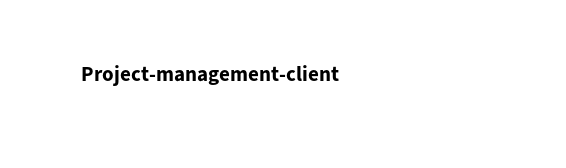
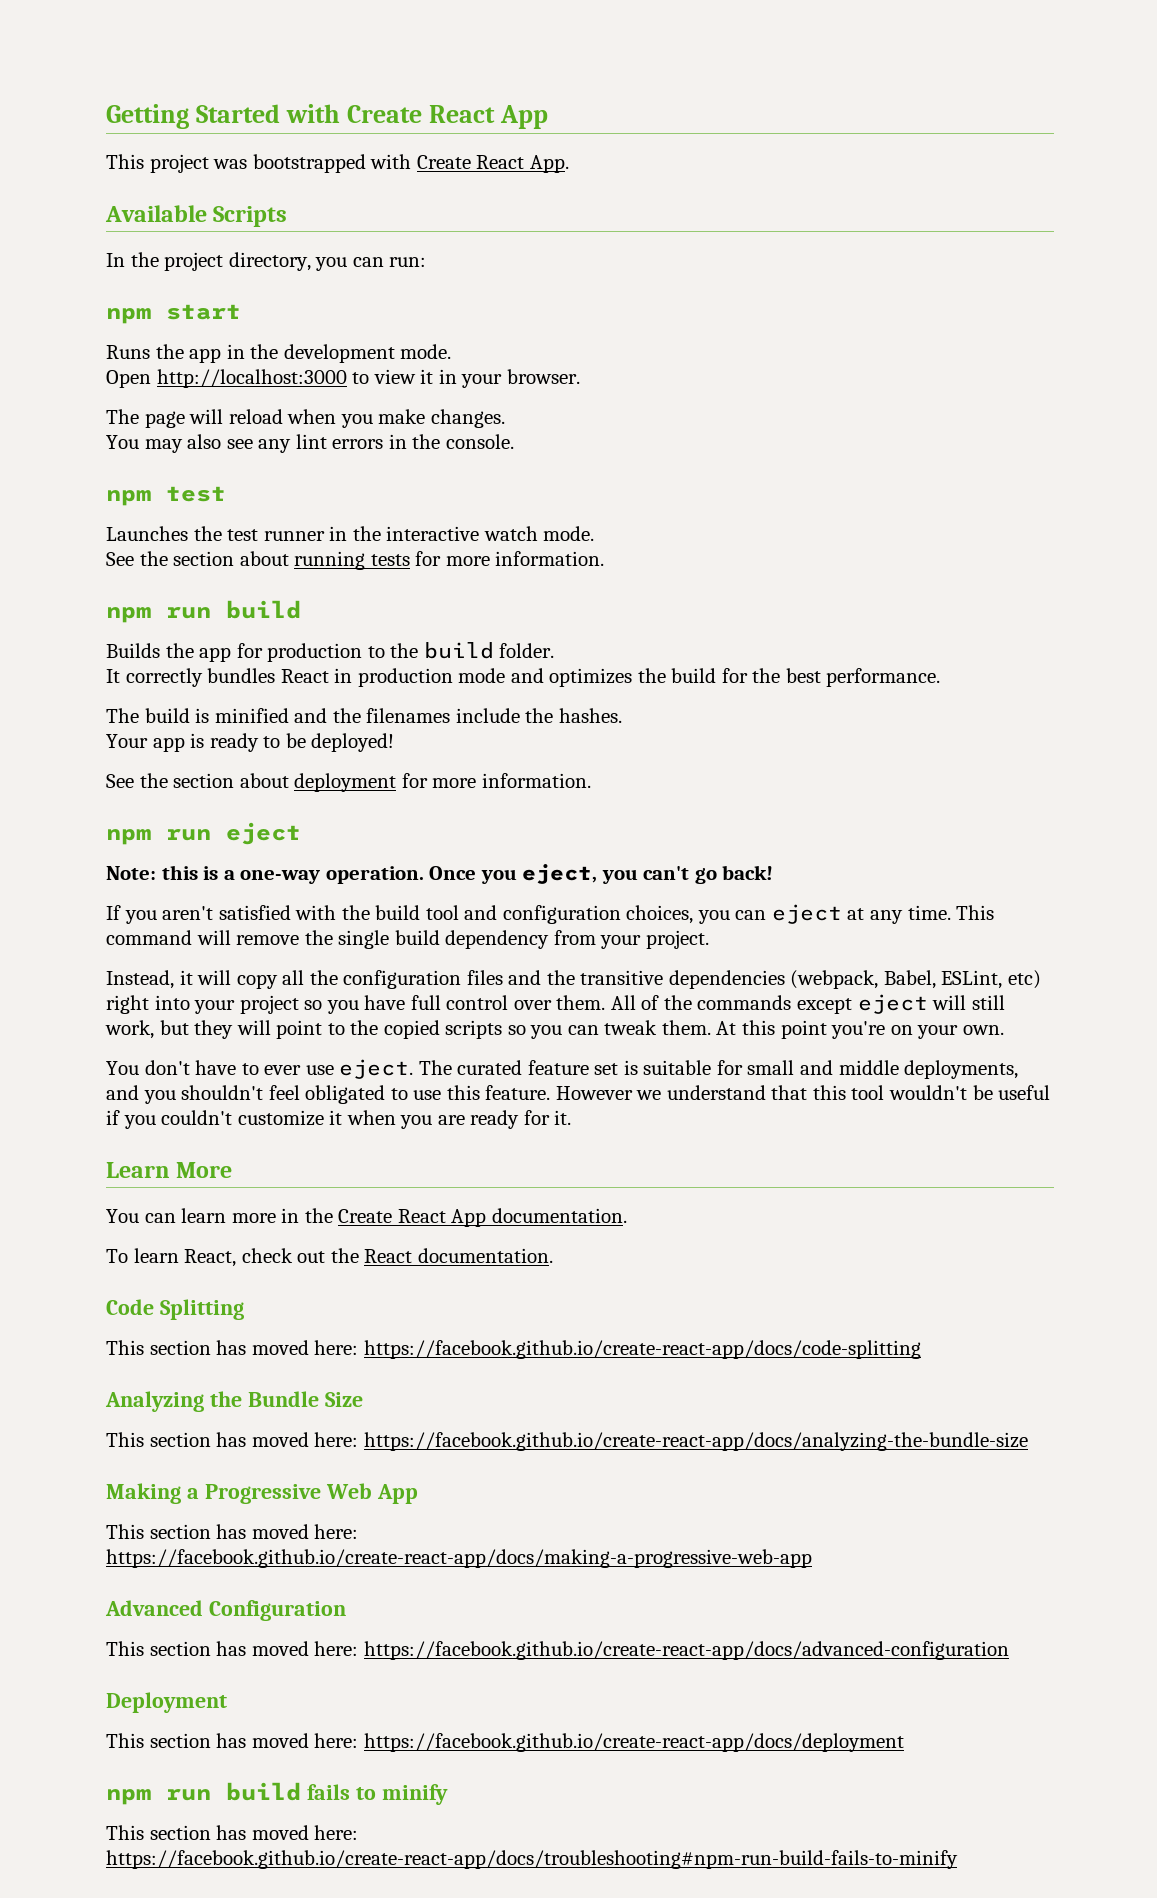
- Project-management-client
+ Getting Started with Create React App
+ This project was bootstrapped with Create React App.
+ Available Scripts
+ In the project directory, you can run:
+ npm start
+ Runs the app in the development mode.
+ Open http://localhost:3000 to view it in your browser.
+ The page will reload when you make changes.
+ You may also see any lint errors in the console.
+ npm test
+ Launches the test runner in the interactive watch mode.
+ See the section about running tests for more information.
+ npm run build
+ Builds the app for production to the build folder.
+ It correctly bundles React in production mode and optimizes the build for the best performance.
+ The build is minified and the filenames include the hashes.
+ Your app is ready to be deployed!
+ See the section about deployment for more information.
+ npm run eject
+ Note: this is a one-way operation. Once you eject, you can't go back!
+ If you aren't satisfied with the build tool and configuration choices, you can eject at any time. This command will remove the single build dependency from your project.
+ Instead, it will copy all the configuration files and the transitive dependencies (webpack, Babel, ESLint, etc) right into your project so you have full control over them. All of the commands except eject will still work, but they will point to the copied scripts so you can tweak them. At this point you're on your own.
+ You don't have to ever use eject. The curated feature set is suitable for small and middle deployments, and you shouldn't feel obligated to use this feature. However we understand that this tool wouldn't be useful if you couldn't customize it when you are ready for it.
+ Learn More
+ You can learn more in the Create React App documentation.
+ To learn React, check out the React documentation.
+ Code Splitting
+ This section has moved here: https://facebook.github.io/create-react-app/docs/code-splitting
+ Analyzing the Bundle Size
+ This section has moved here: https://facebook.github.io/create-react-app/docs/analyzing-the-bundle-size
+ Making a Progressive Web App
+ This section has moved here: https://facebook.github.io/create-react-app/docs/making-a-progressive-web-app
+ Advanced Configuration
+ This section has moved here: https://facebook.github.io/create-react-app/docs/advanced-configuration
+ Deployment
+ This section has moved here: https://facebook.github.io/create-react-app/docs/deployment
+ npm run build fails to minify
+ This section has moved here: https://facebook.github.io/create-react-app/docs/troubleshooting#npm-run-build-fails-to-minify

